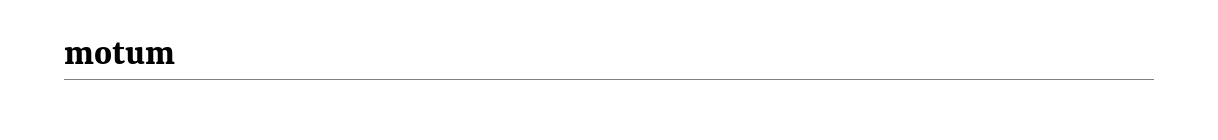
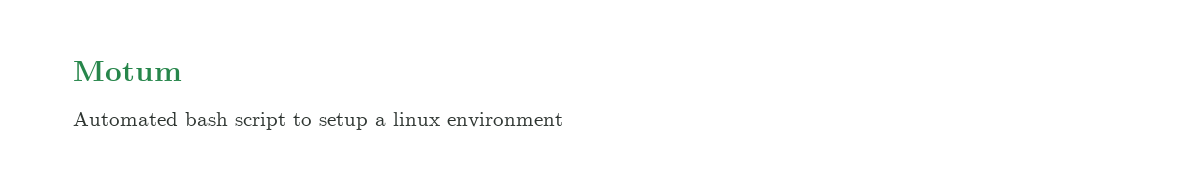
- motum
+ Motum
+ Automated bash script to setup a linux environment

